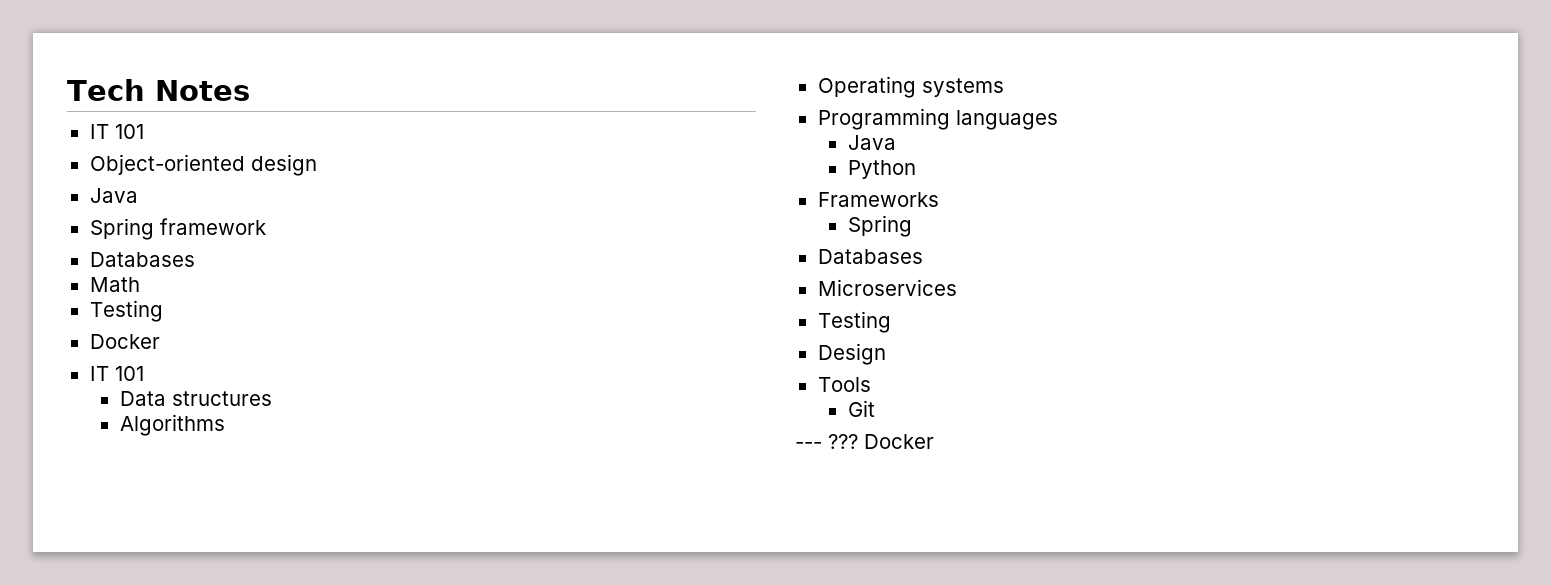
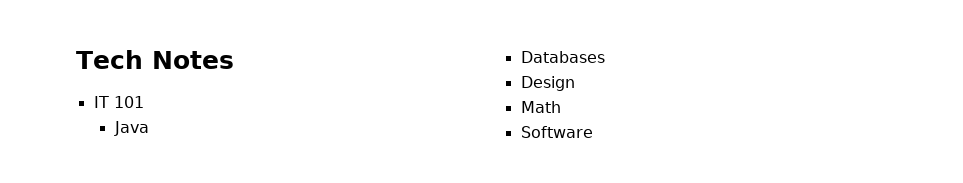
- Object-oriented design
  Java
- Spring framework
  Databases
+ Design
  Math
- Testing
- Docker
- IT 101
- Data structures
- Algorithms
- Operating systems
- Programming languages
- Java
- Python
- Frameworks
- Spring
- Databases
- Microservices
- Testing
- Design
- Tools
- Git
- --- ??? Docker
+ Software

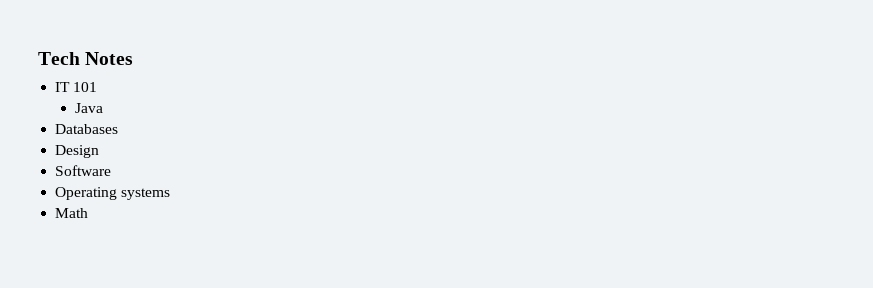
+ Software
+ Operating systems
- Software

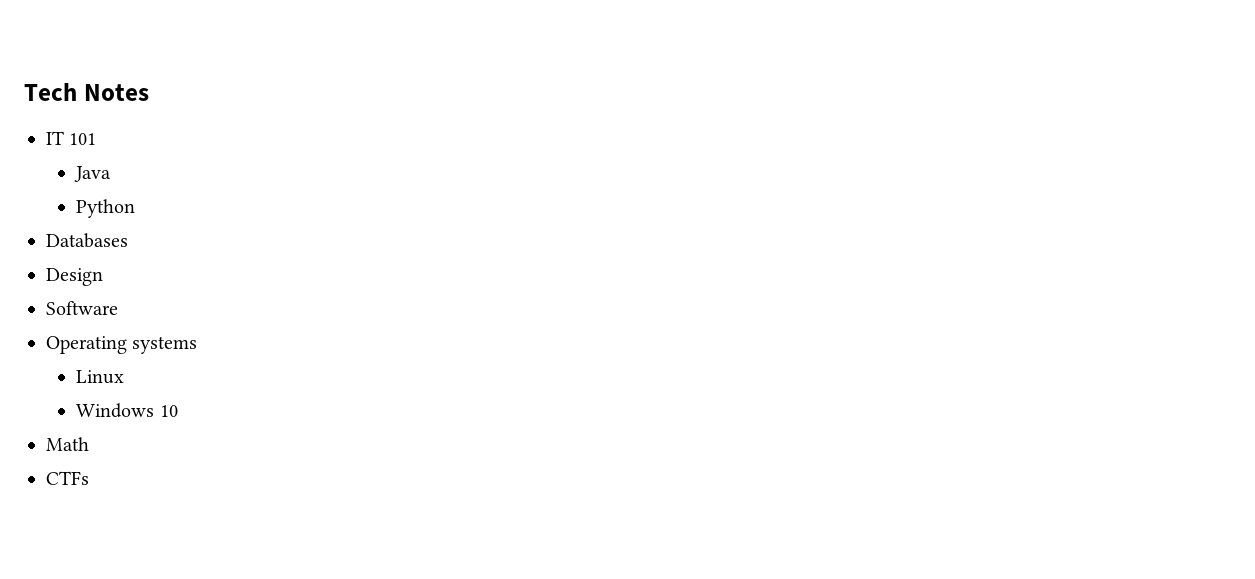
+ Python
+ Linux
+ Windows 10
+ CTFs

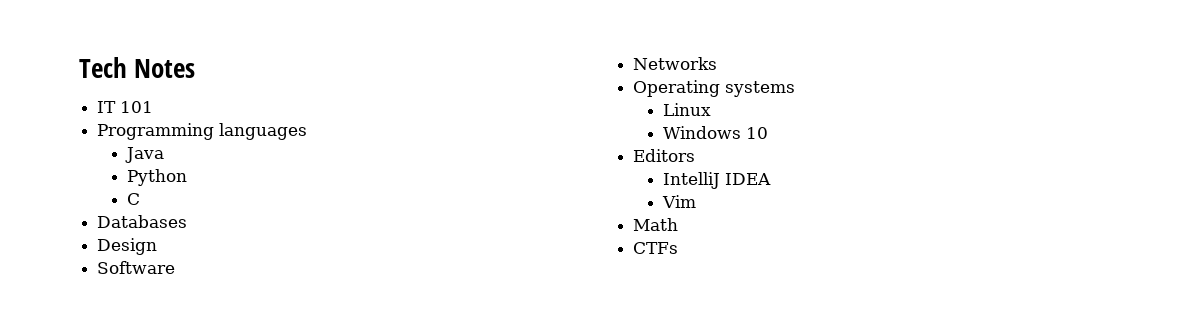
+ Programming languages
+ C
+ Networks
+ Editors
+ IntelliJ IDEA
+ Vim

